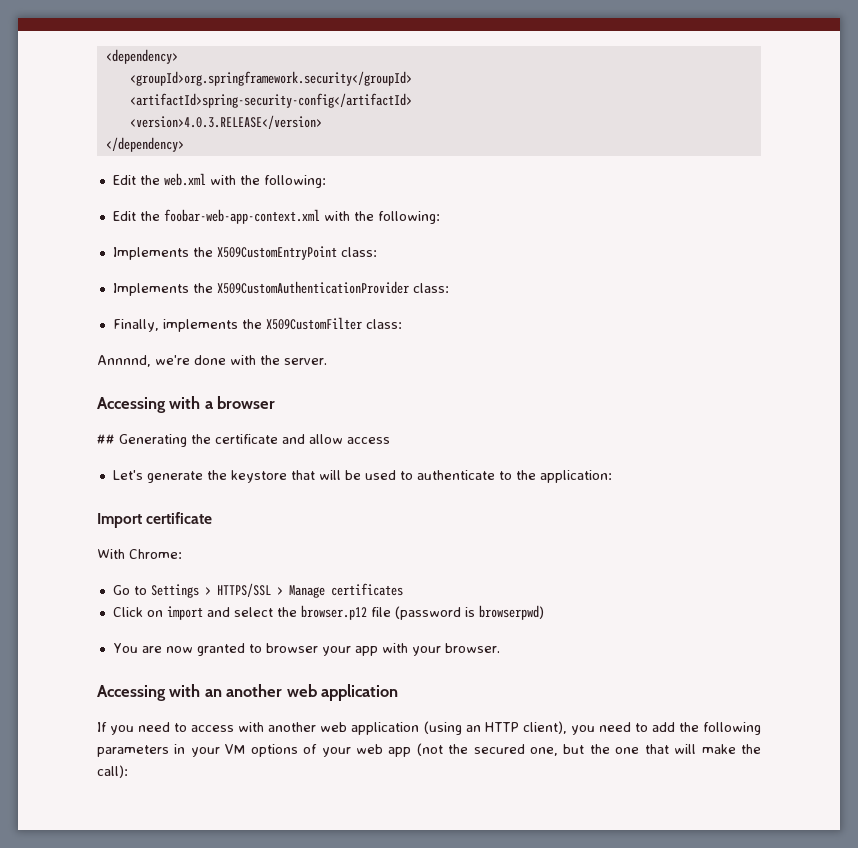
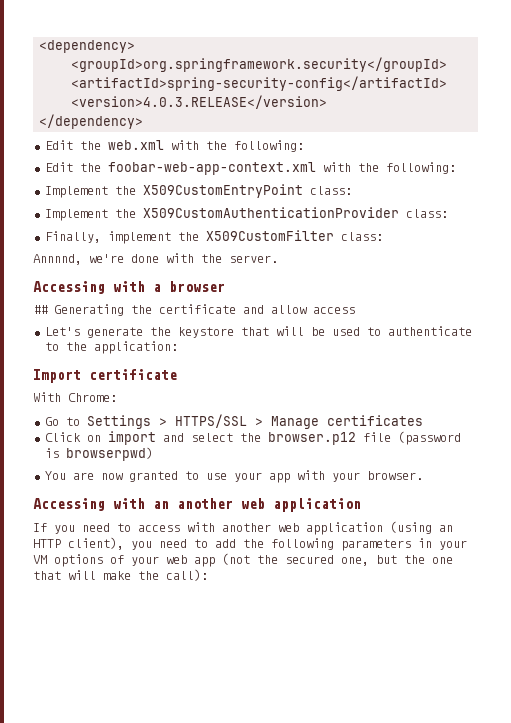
- Implements the X509CustomEntryPoint class:
+ Implement the X509CustomEntryPoint class:
- Implements the X509CustomAuthenticationProvider class:
+ Implement the X509CustomAuthenticationProvider class:
- Finally, implements the X509CustomFilter class:
+ Finally, implement the X509CustomFilter class:
- You are now granted to browser your app with your browser.
+ You are now granted to use your app with your browser.

